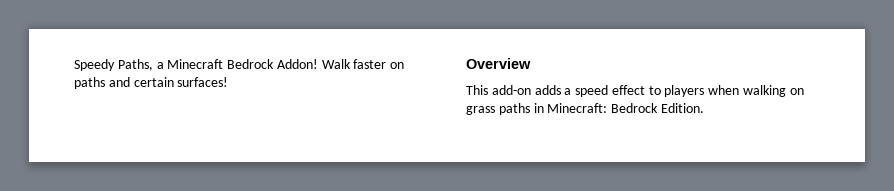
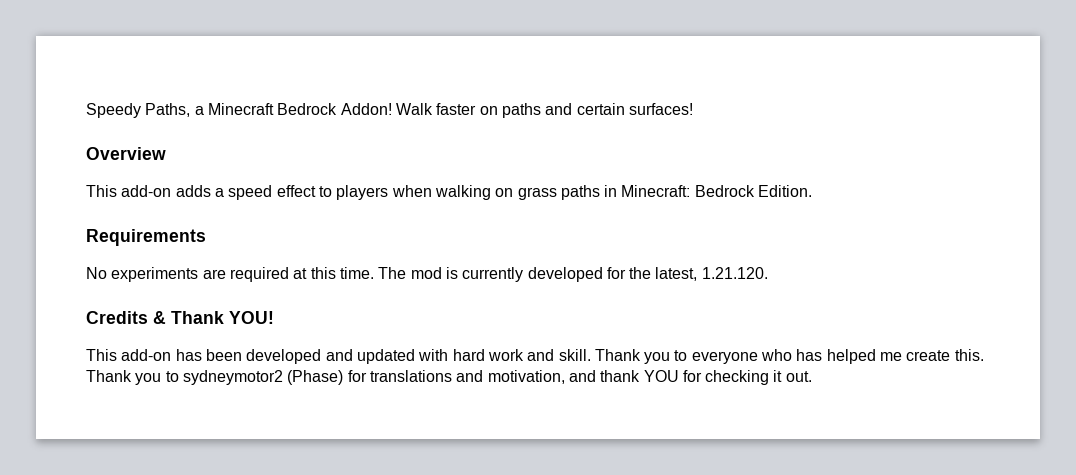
+ Requirements
+ No experiments are required at this time. The mod is currently developed for the latest, 1.21.120.
+ Credits & Thank YOU!
+ This add-on has been developed and updated with hard work and skill. Thank you to everyone who has helped me create this. Thank you to sydneymotor2 (Phase) for translations and motivation, and thank YOU for checking it out.

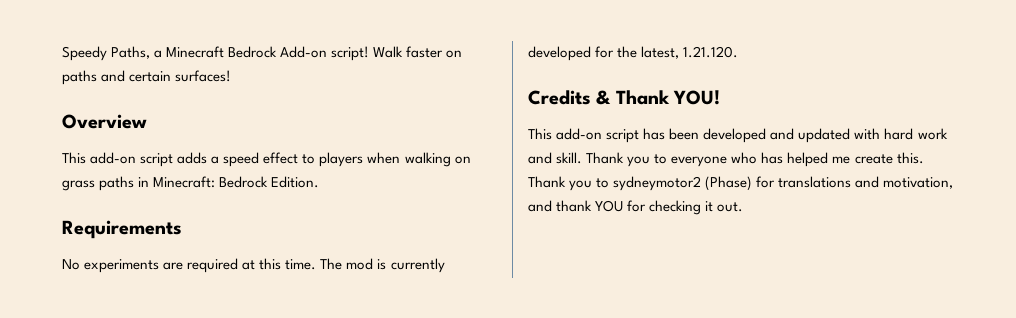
- Speedy Paths, a Minecraft Bedrock Addon!
+ Speedy Paths, a Minecraft Bedrock Add-on script!
- This add-on adds a speed effect to players when walking on grass paths in Minecraft: Bedrock Edition.
+ This add-on script adds a speed effect to players when walking on grass paths in Minecraft: Bedrock Edition.
- This add-on has been developed and updated with hard work and skill.
+ This add-on script has been developed and updated with hard work and skill.

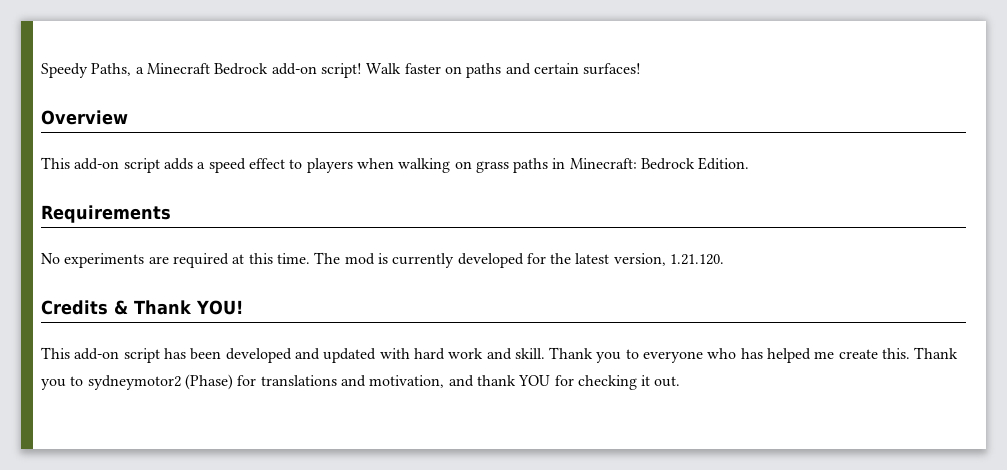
- Speedy Paths, a Minecraft Bedrock Add-on script!
+ Speedy Paths, a Minecraft Bedrock add-on script!
- The mod is currently developed for the latest, 1.21.120.
+ The mod is currently developed for the latest version, 1.21.120.

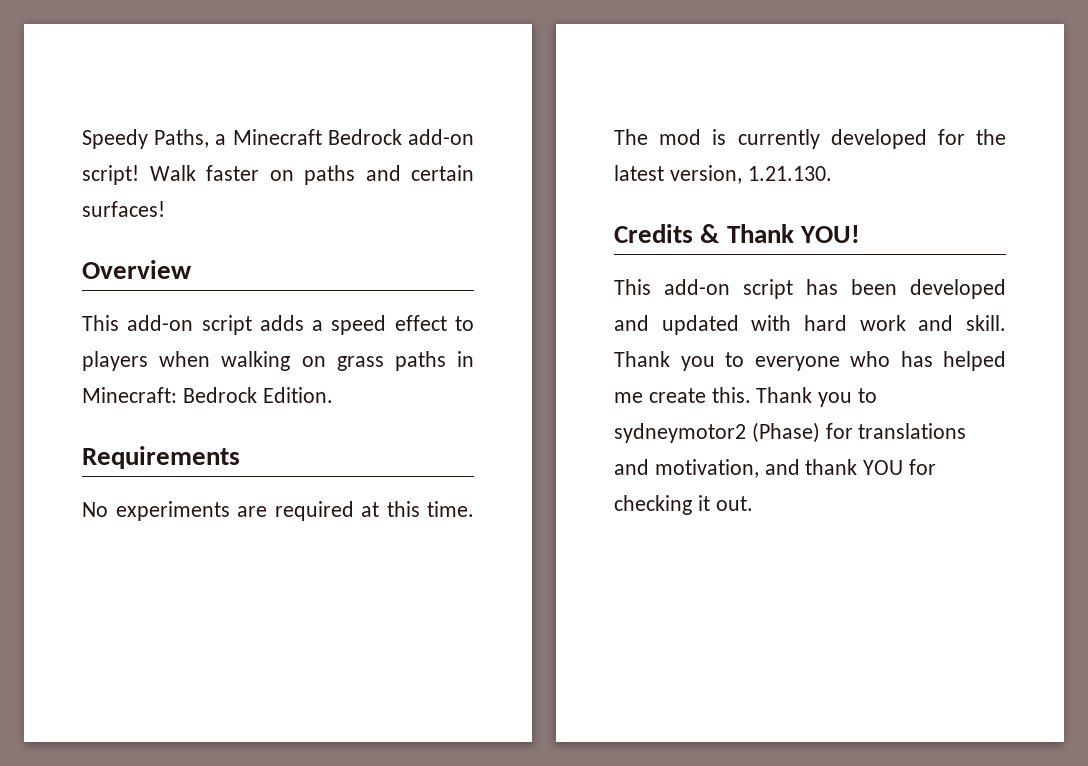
- The mod is currently developed for the latest version, 1.21.120.
+ The mod is currently developed for the latest version, 1.21.130.

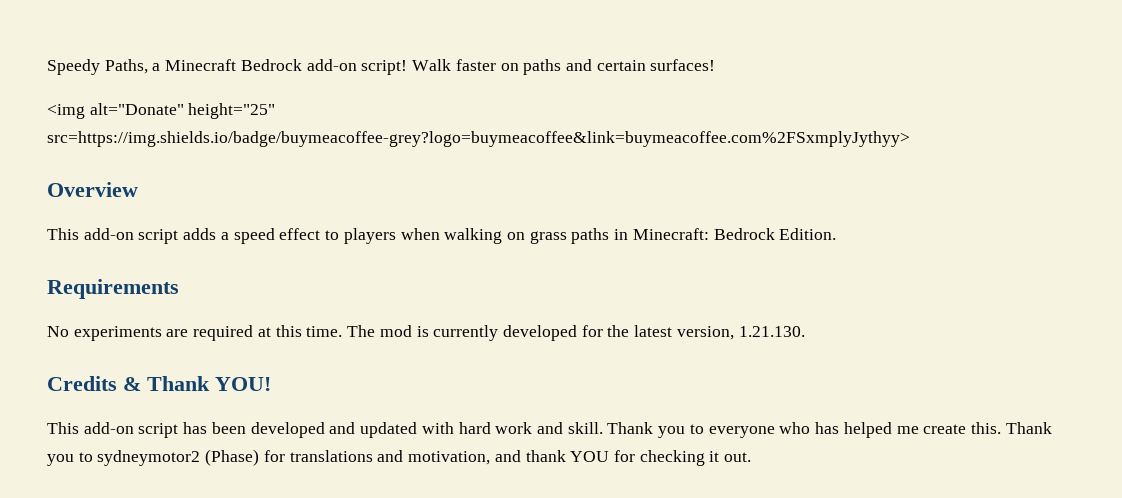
+ <img alt="Donate" height="25" src=https://img.shields.io/badge/buymeacoffee-grey?logo=buymeacoffee&link=buymeacoffee.com%2FSxmplyJythyy>

